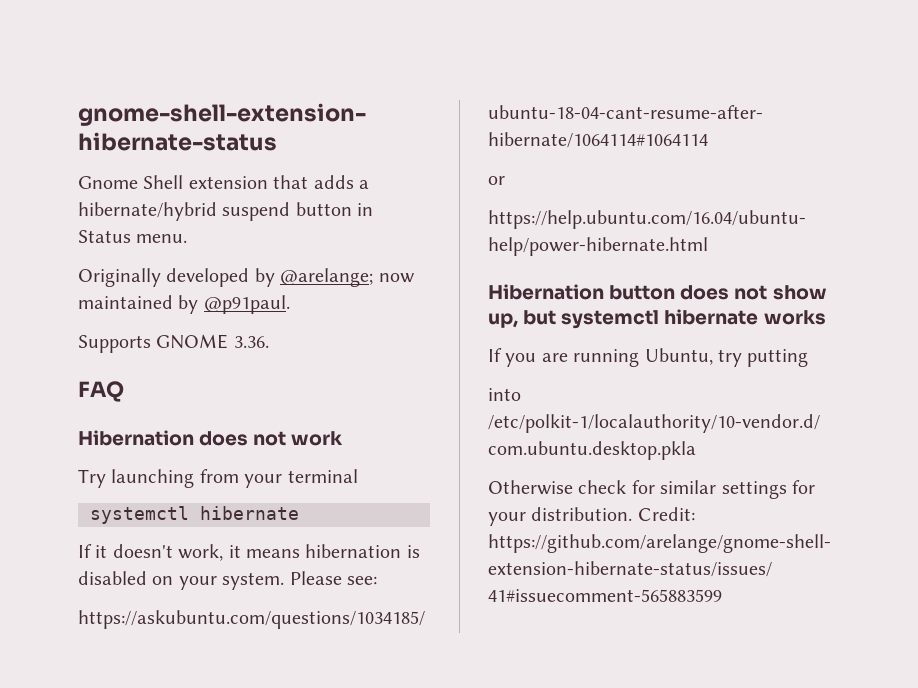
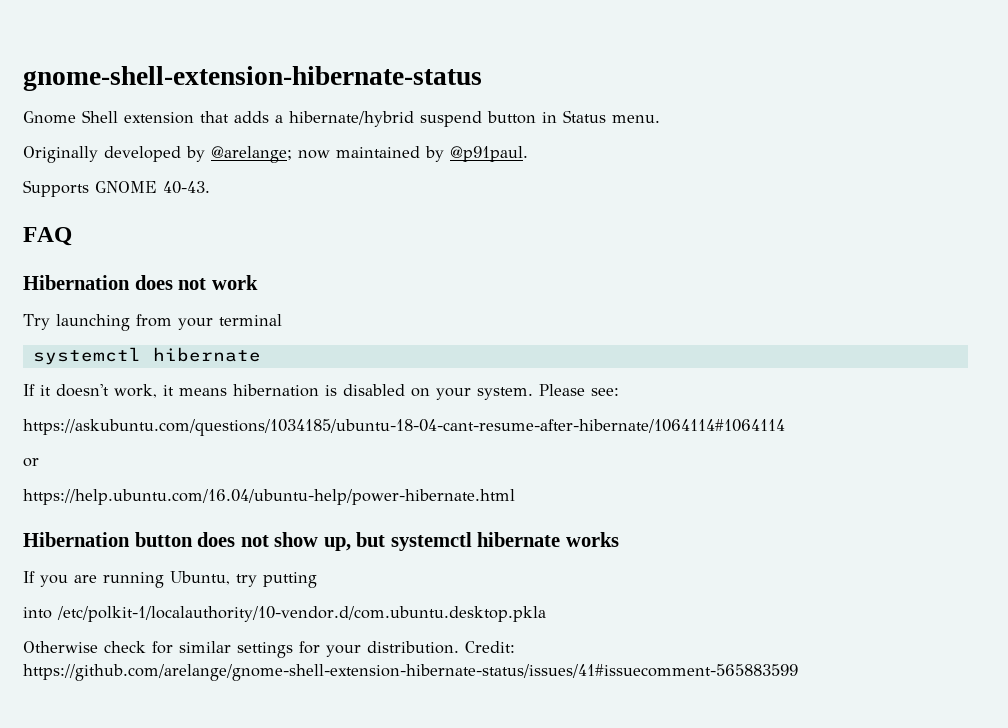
- Supports GNOME 3.36.
+ Supports GNOME 40-43.

